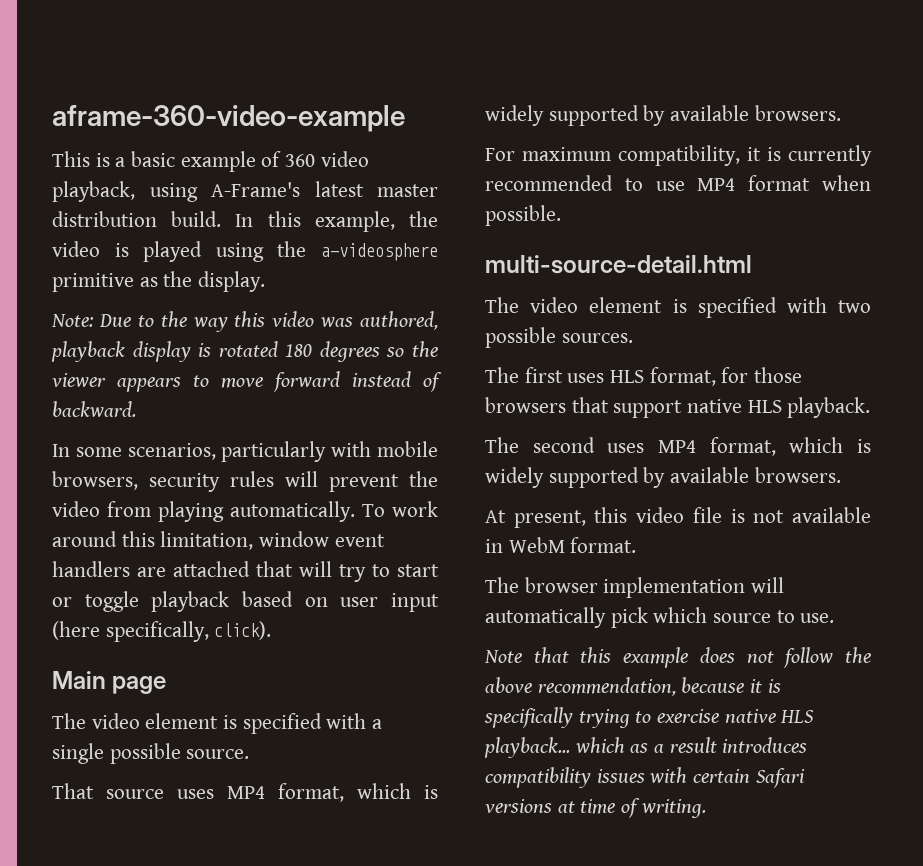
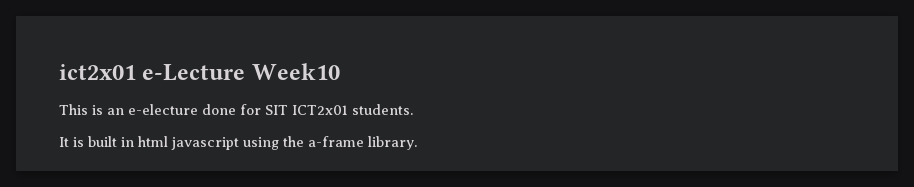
- aframe-360-video-example
+ ict2x01 e-Lecture Week10
- This is a basic example of 360 video playback, using A-Frame's latest master distribution build. In this example, the video is played using the a-videosphere primitive as the display.
- Note: Due to the way this video was authored, playback display is rotated 180 degrees so the viewer appears to move forward instead of backward.
- In some scenarios, particularly with mobile browsers, security rules will prevent the video from playing automatically. To work around this limitation, window event handlers are attached that will try to start or toggle playback based on user input (here specifically, click).
- Main page
- The video element is specified with a single possible source.
- That source uses MP4 format, which is widely supported by available browsers.
- For maximum compatibility, it is currently recommended to use MP4 format when possible.
- multi-source-detail.html
- The video element is specified with two possible sources.
- The first uses HLS format, for those browsers that support native HLS playback.
- The second uses MP4 format, which is widely supported by available browsers.
- At present, this video file is not available in WebM format.
- The browser implementation will automatically pick which source to use.
- Note that this example does not follow the above recommendation, because it is specifically trying to exercise native HLS playback... which as a result introduces compatibility issues with certain Safari versions at time of writing.
+ This is an e-electure done for SIT ICT2x01 students.
+ It is built in html javascript using the a-frame library.

